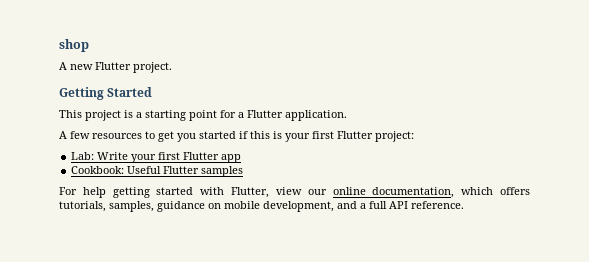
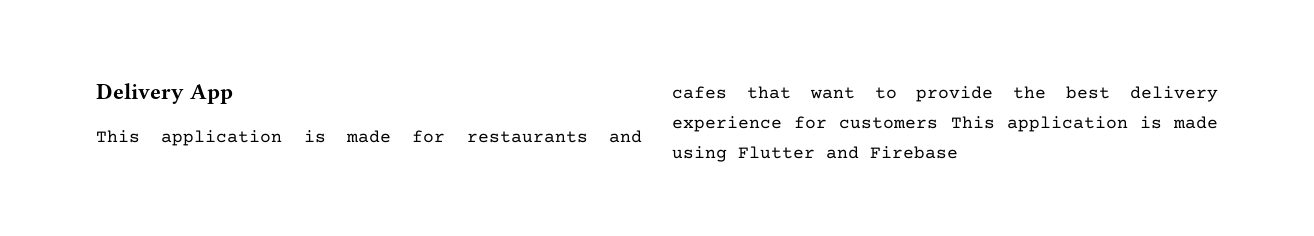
- shop
- A new Flutter project.
- Getting Started
- This project is a starting point for a Flutter application.
- A few resources to get you started if this is your first Flutter project:
- Lab: Write your first Flutter app
- Cookbook: Useful Flutter samples
- For help getting started with Flutter, view our online documentation, which offers tutorials, samples, guidance on mobile development, and a full API reference.
+ Delivery App
+ This application is made for restaurants and cafes that want to provide the best delivery experience for customers This application is made using Flutter and Firebase

